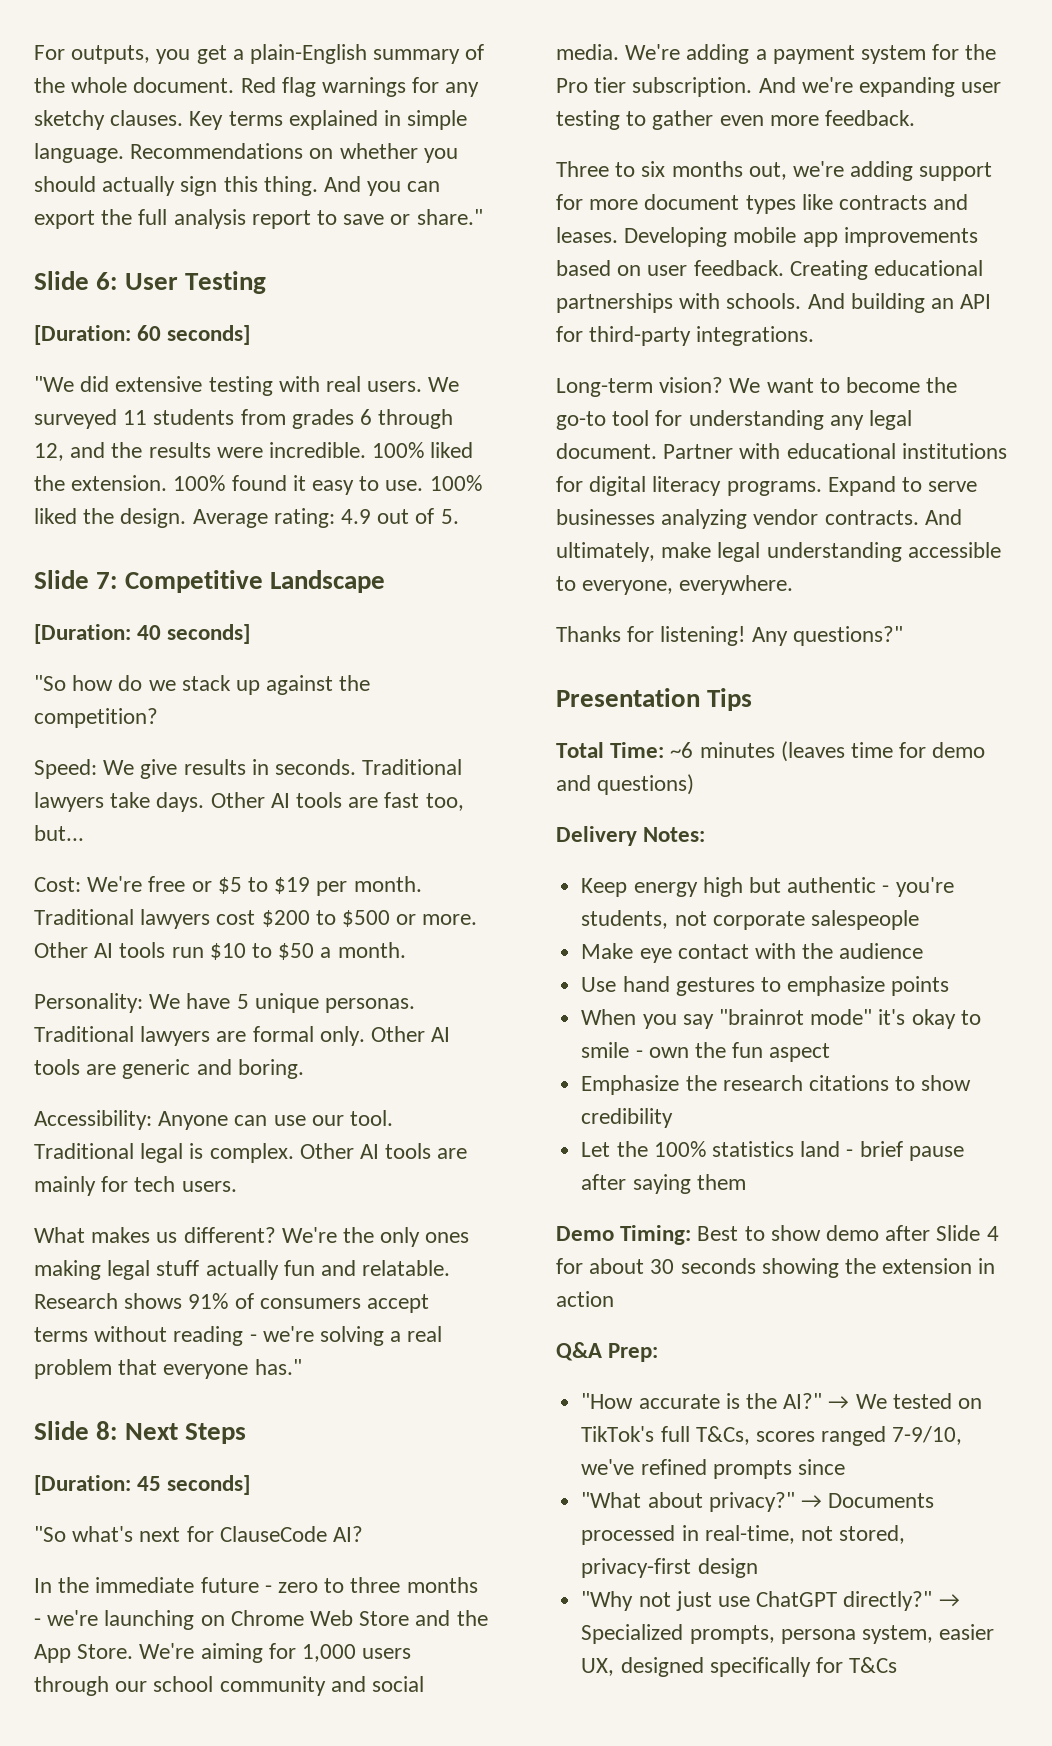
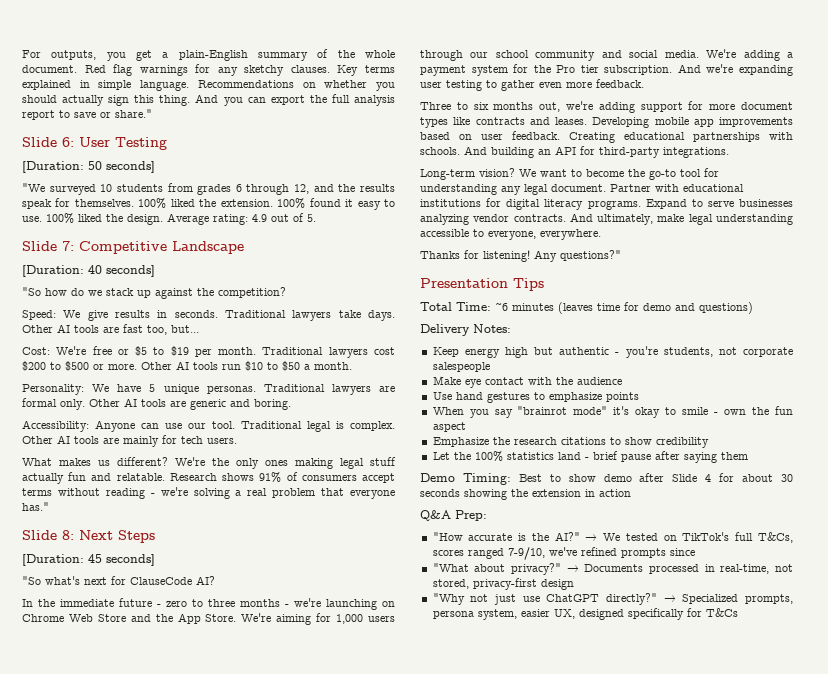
- [Duration: 60 seconds]
+ [Duration: 50 seconds]
- "We did extensive testing with real users. We surveyed 11 students from grades 6 through 12, and the results were incredible.
+ "We surveyed 10 students from grades 6 through 12, and the results speak for themselves.

